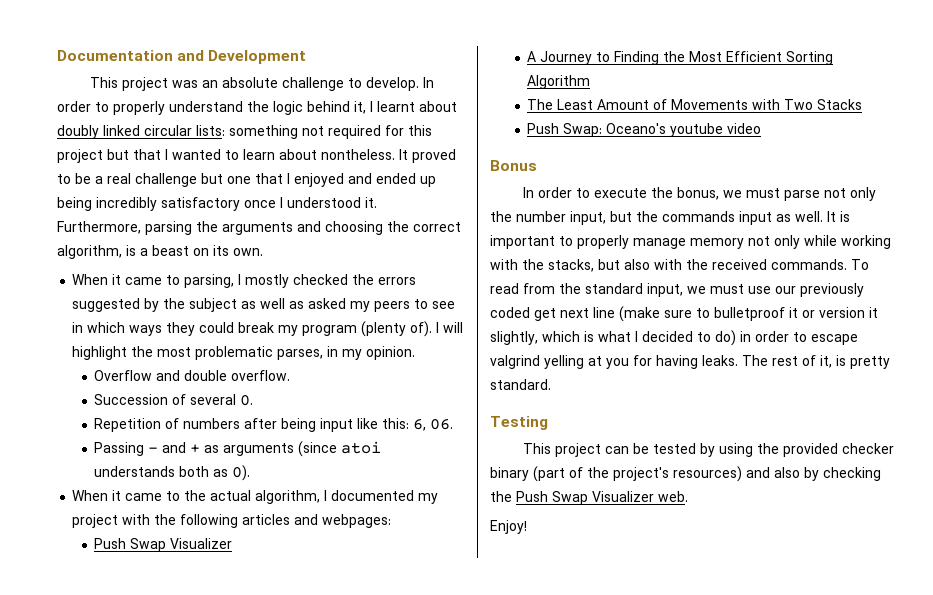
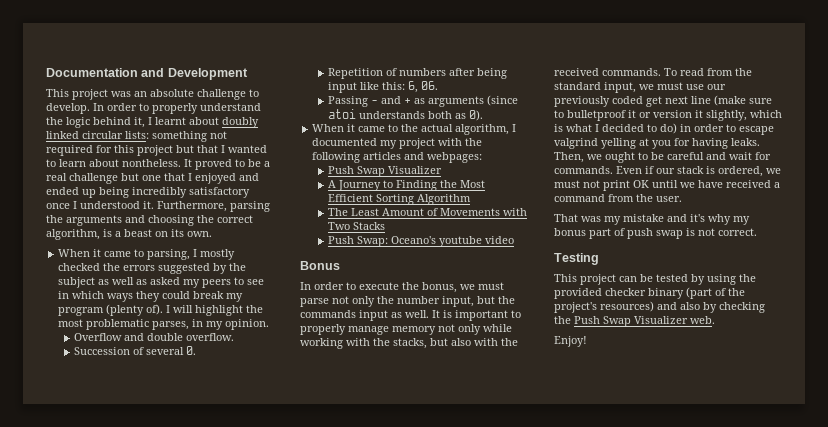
- The rest of it, is pretty standard.
+ Then, we ought to be careful and wait for commands. Even if our stack is ordered, we must not print OK until we have received a command from the user.
+ That was my mistake and it's why my bonus part of push swap is not correct.

